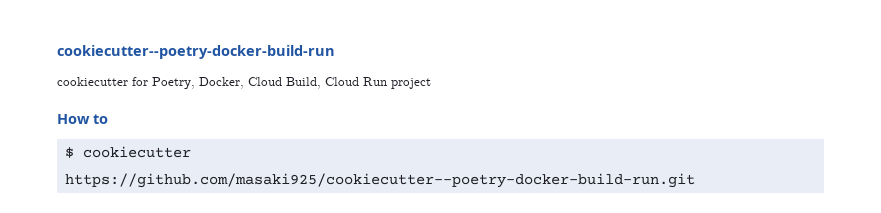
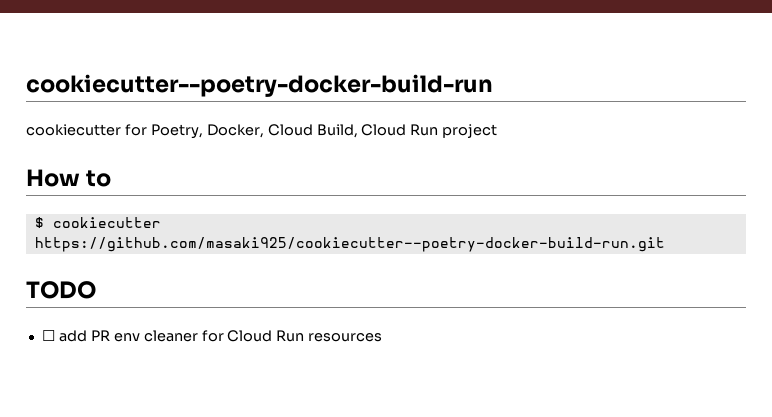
+ TODO
+ ☐ add PR env cleaner for Cloud Run resources

